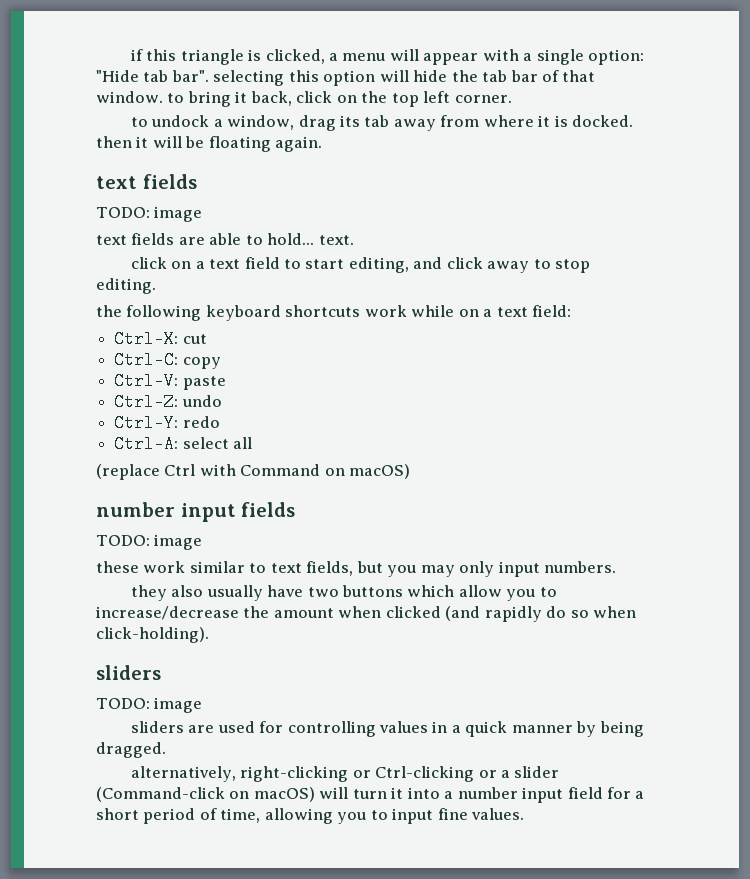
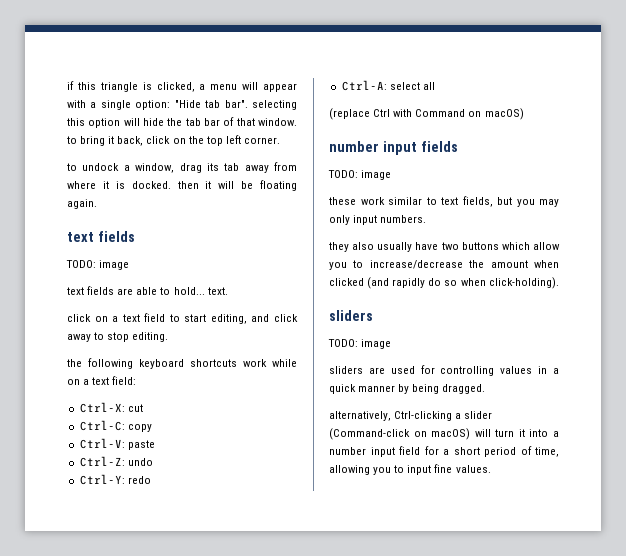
- alternatively, right-clicking or Ctrl-clicking or a slider (Command-click on macOS) will turn it into a number input field for a short period of time, allowing you to input fine values.
+ alternatively, Ctrl-clicking a slider (Command-click on macOS) will turn it into a number input field for a short period of time, allowing you to input fine values.

